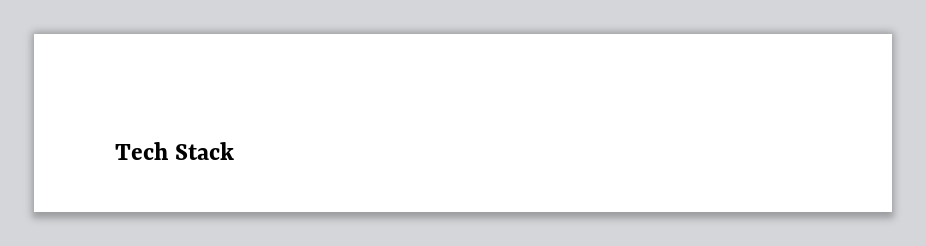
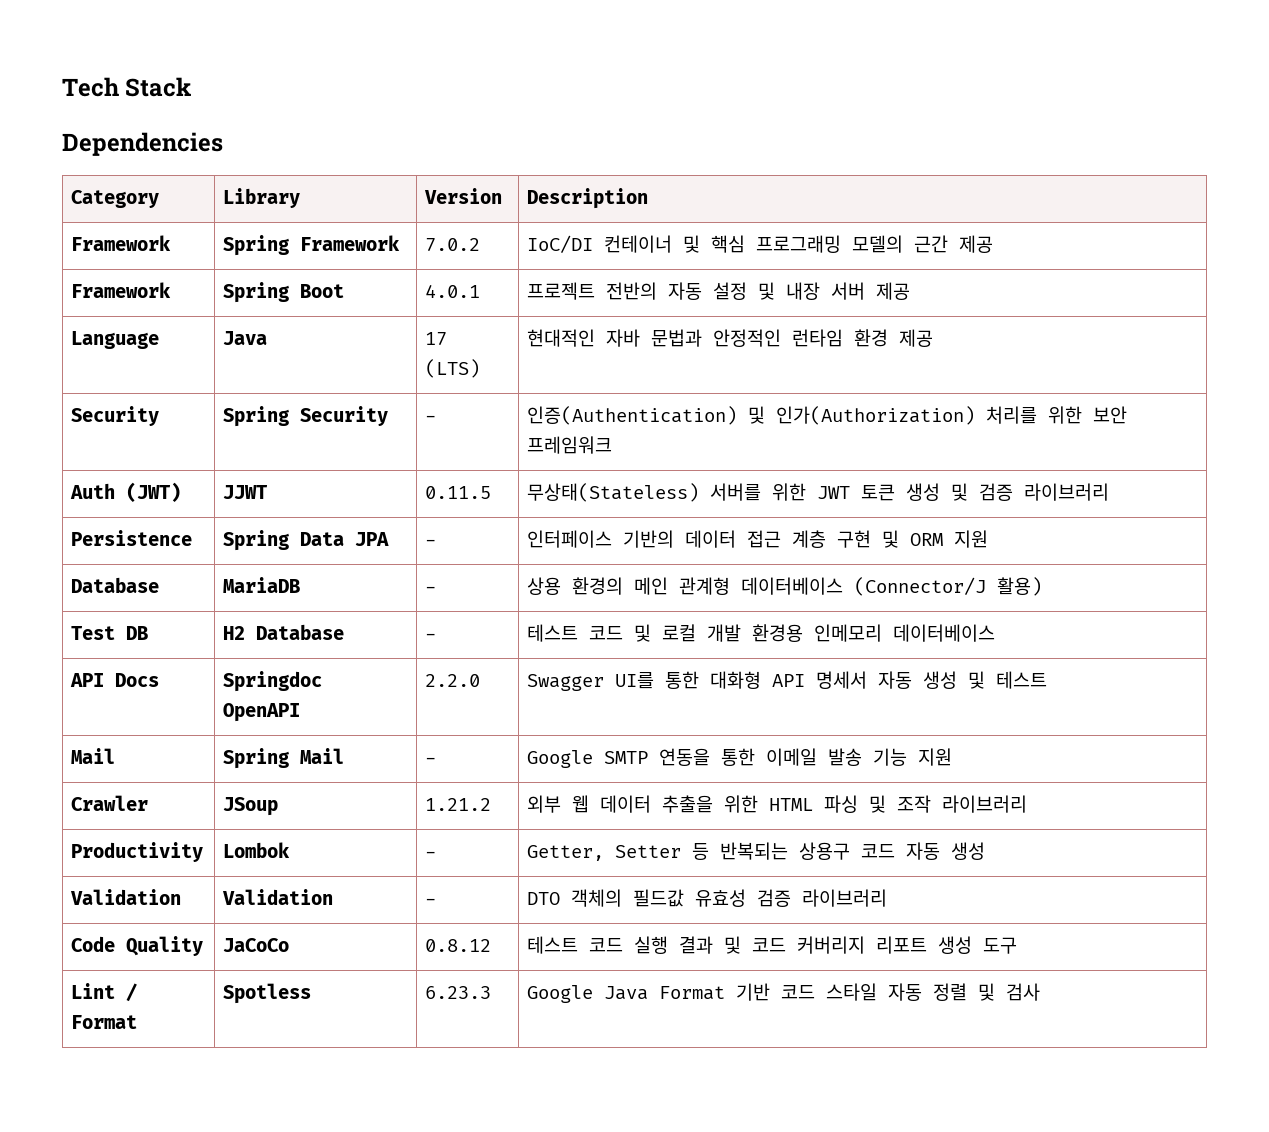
+ Dependencies
+ Category | Library | Version | Description
+ Framework | Spring Framework | 7.0.2 | IoC/DI 컨테이너 및 핵심 프로그래밍 모델의 근간 제공
+ Framework | Spring Boot | 4.0.1 | 프로젝트 전반의 자동 설정 및 내장 서버 제공
+ Language | Java | 17 (LTS) | 현대적인 자바 문법과 안정적인 런타임 환경 제공
+ Security | Spring Security | - | 인증(Authentication) 및 인가(Authorization) 처리를 위한 보안 프레임워크
+ Auth (JWT) | JJWT | 0.11.5 | 무상태(Stateless) 서버를 위한 JWT 토큰 생성 및 검증 라이브러리
+ Persistence | Spring Data JPA | - | 인터페이스 기반의 데이터 접근 계층 구현 및 ORM 지원
+ Database | MariaDB | - | 상용 환경의 메인 관계형 데이터베이스 (Connector/J 활용)
+ Test DB | H2 Database | - | 테스트 코드 및 로컬 개발 환경용 인메모리 데이터베이스
+ API Docs | Springdoc OpenAPI | 2.2.0 | Swagger UI를 통한 대화형 API 명세서 자동 생성 및 테스트
+ Mail | Spring Mail | - | Google SMTP 연동을 통한 이메일 발송 기능 지원
+ Crawler | JSoup | 1.21.2 | 외부 웹 데이터 추출을 위한 HTML 파싱 및 조작 라이브러리
+ Productivity | Lombok | - | Getter, Setter 등 반복되는 상용구 코드 자동 생성
+ Validation | Validation | - | DTO 객체의 필드값 유효성 검증 라이브러리
+ Code Quality | JaCoCo | 0.8.12 | 테스트 코드 실행 결과 및 코드 커버리지 리포트 생성 도구
+ Lint / Format | Spotless | 6.23.3 | Google Java Format 기반 코드 스타일 자동 정렬 및 검사

